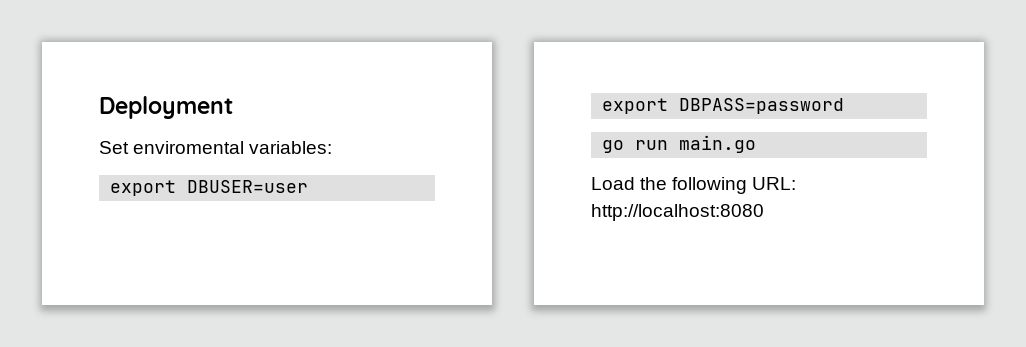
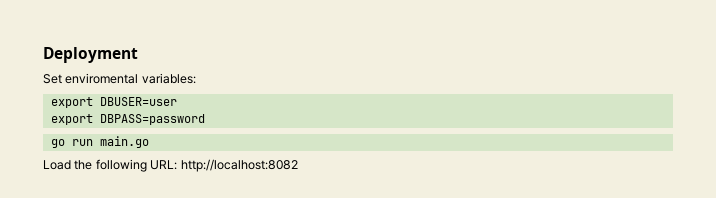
- Load the following URL: http://localhost:8080
+ Load the following URL: http://localhost:8082

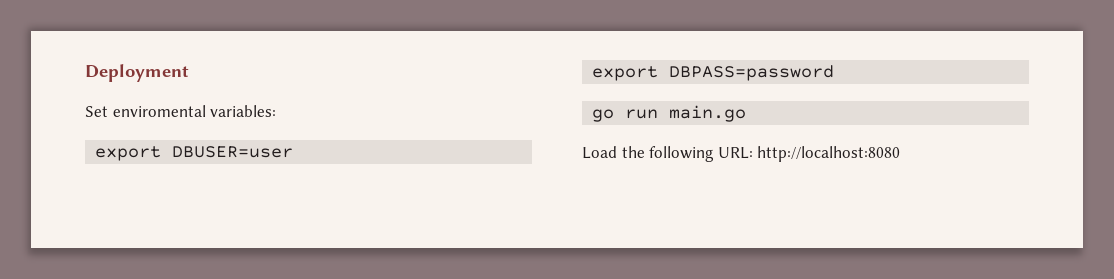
- Load the following URL: http://localhost:8082
+ Load the following URL: http://localhost:8080

